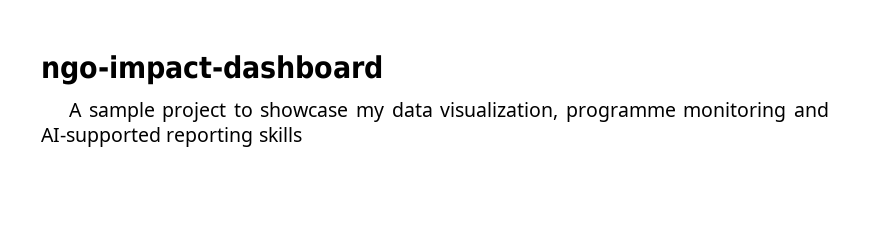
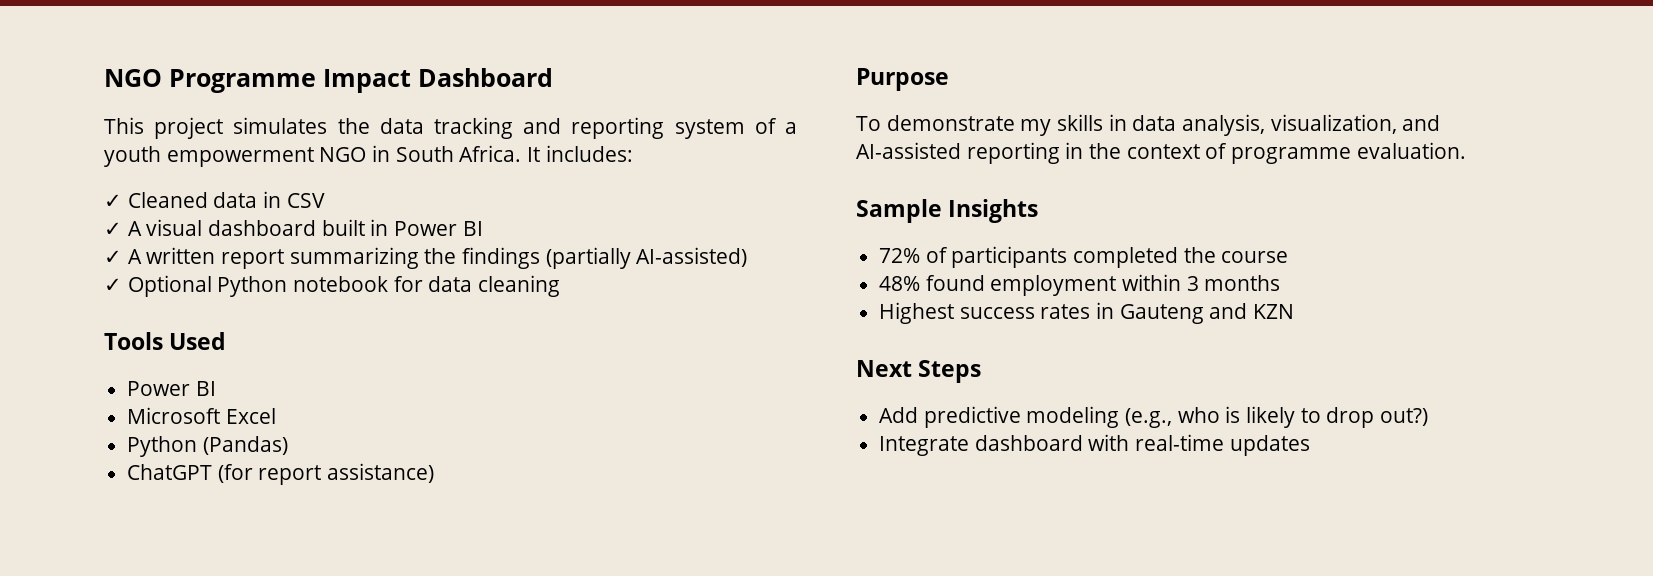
- ngo-impact-dashboard
- A sample project to showcase my data visualization, programme monitoring and AI-supported reporting skills
+ NGO Programme Impact Dashboard
+ This project simulates the data tracking and reporting system of a youth empowerment NGO in South Africa. It includes:
+ ✓ Cleaned data in CSV
+ ✓ A visual dashboard built in Power BI
+ ✓ A written report summarizing the findings (partially AI-assisted)
+ ✓ Optional Python notebook for data cleaning
+ Tools Used
+ Power BI
+ Microsoft Excel
+ Python (Pandas)
+ ChatGPT (for report assistance)
+ Purpose
+ To demonstrate my skills in data analysis, visualization, and AI-assisted reporting in the context of programme evaluation.
+ Sample Insights
+ 72% of participants completed the course
+ 48% found employment within 3 months
+ Highest success rates in Gauteng and KZN
+ Next Steps
+ Add predictive modeling (e.g., who is likely to drop out?)
+ Integrate dashboard with real-time updates

